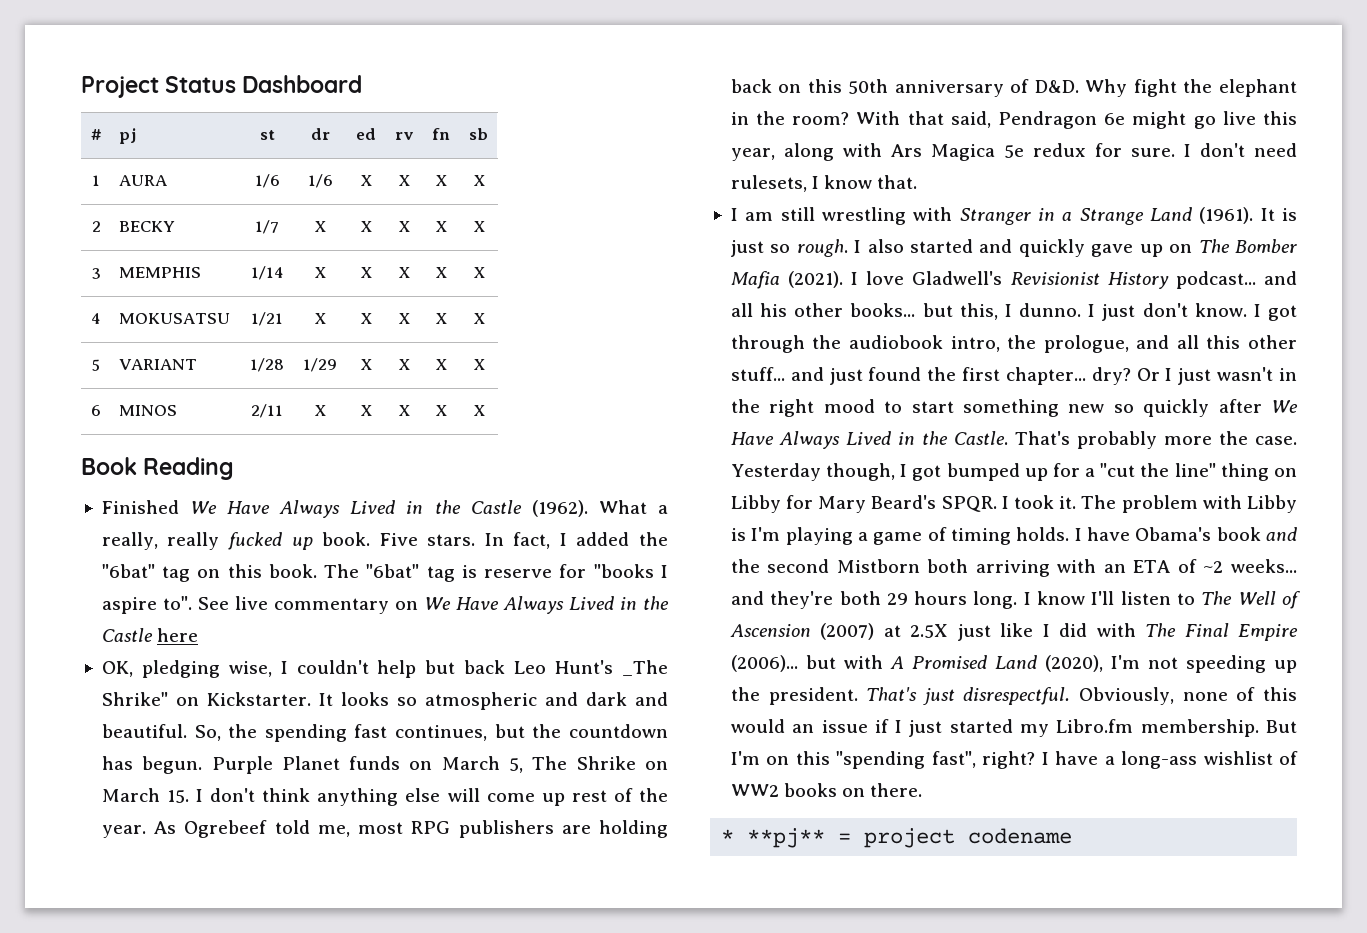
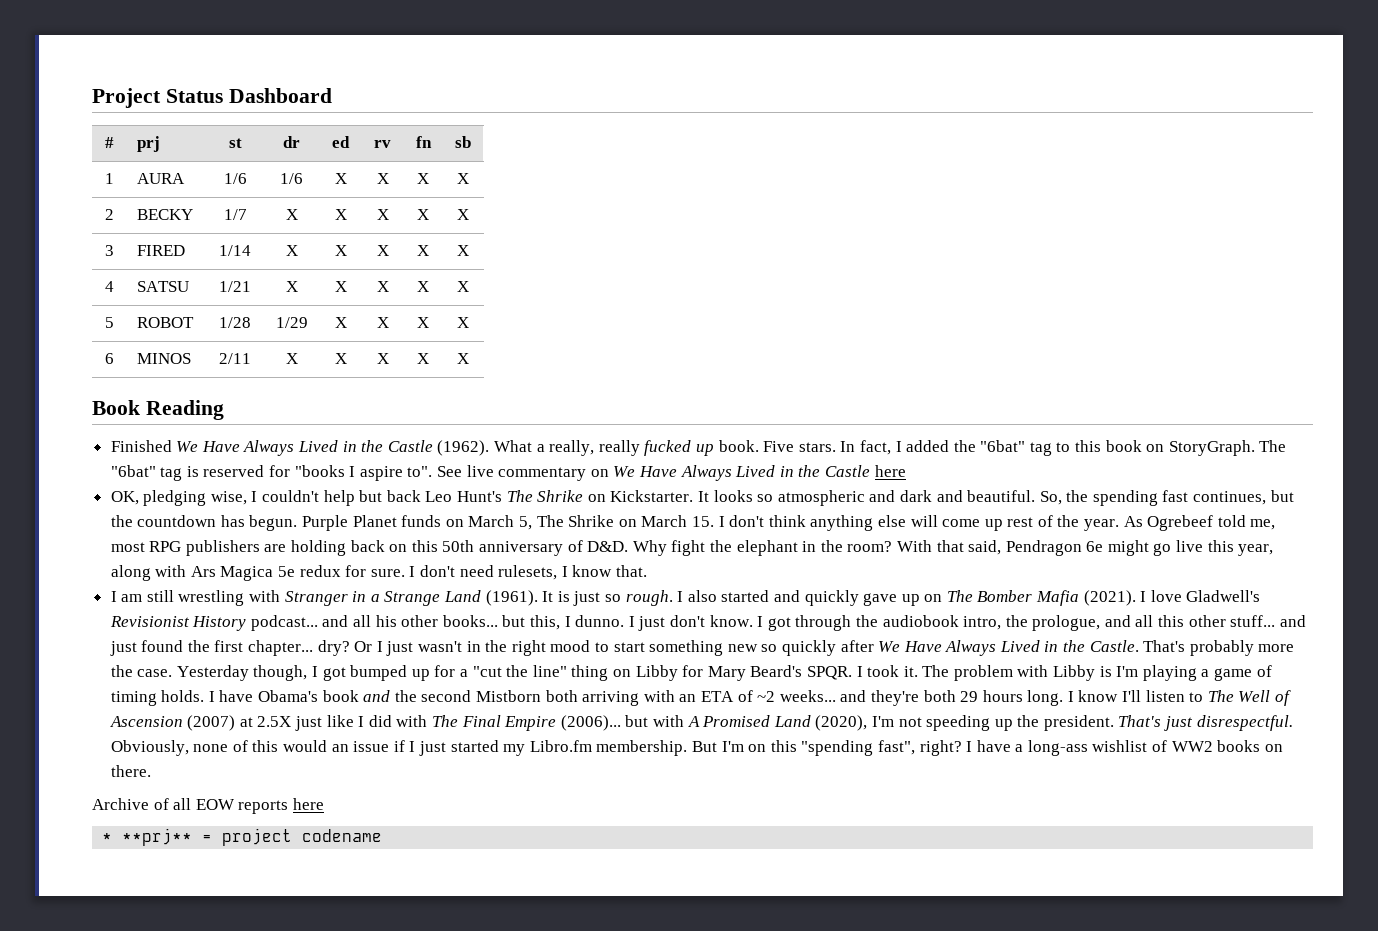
- # | pj | st | dr | ed | rv | fn | sb
+ # | prj | st | dr | ed | rv | fn | sb
- 3 | MEMPHIS | 1/14 | X | X | X | X | X
+ 3 | FIRED | 1/14 | X | X | X | X | X
- 4 | MOKUSATSU | 1/21 | X | X | X | X | X
+ 4 | SATSU | 1/21 | X | X | X | X | X
- 5 | VARIANT | 1/28 | 1/29 | X | X | X | X
+ 5 | ROBOT | 1/28 | 1/29 | X | X | X | X
- In fact, I added the "6bat" tag on this book.
+ In fact, I added the "6bat" tag to this book on StoryGraph.
- The "6bat" tag is reserve for "books I aspire to".
+ The "6bat" tag is reserved for "books I aspire to".
- OK, pledging wise, I couldn't help but back Leo Hunt's _The Shrike" on Kickstarter.
+ OK, pledging wise, I couldn't help but back Leo Hunt's The Shrike on Kickstarter.
+ Archive of all EOW reports here
- * **pj** = project codename
+ * **prj** = project codename

